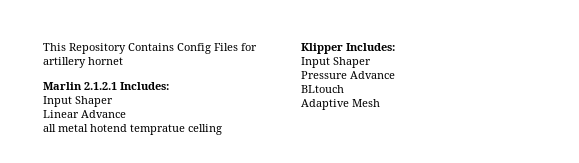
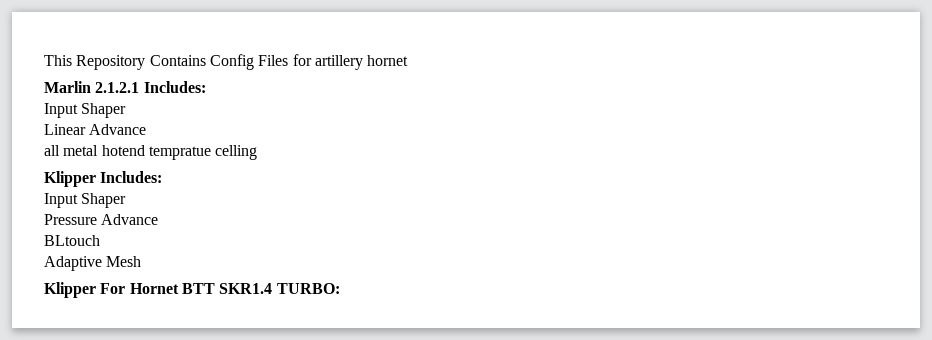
+ Klipper For Hornet BTT SKR1.4 TURBO:

